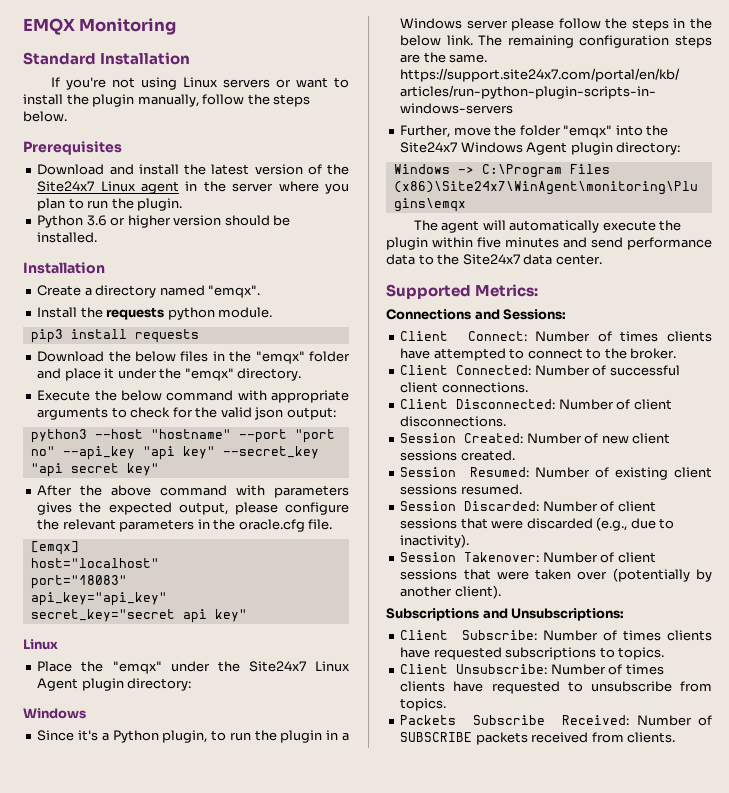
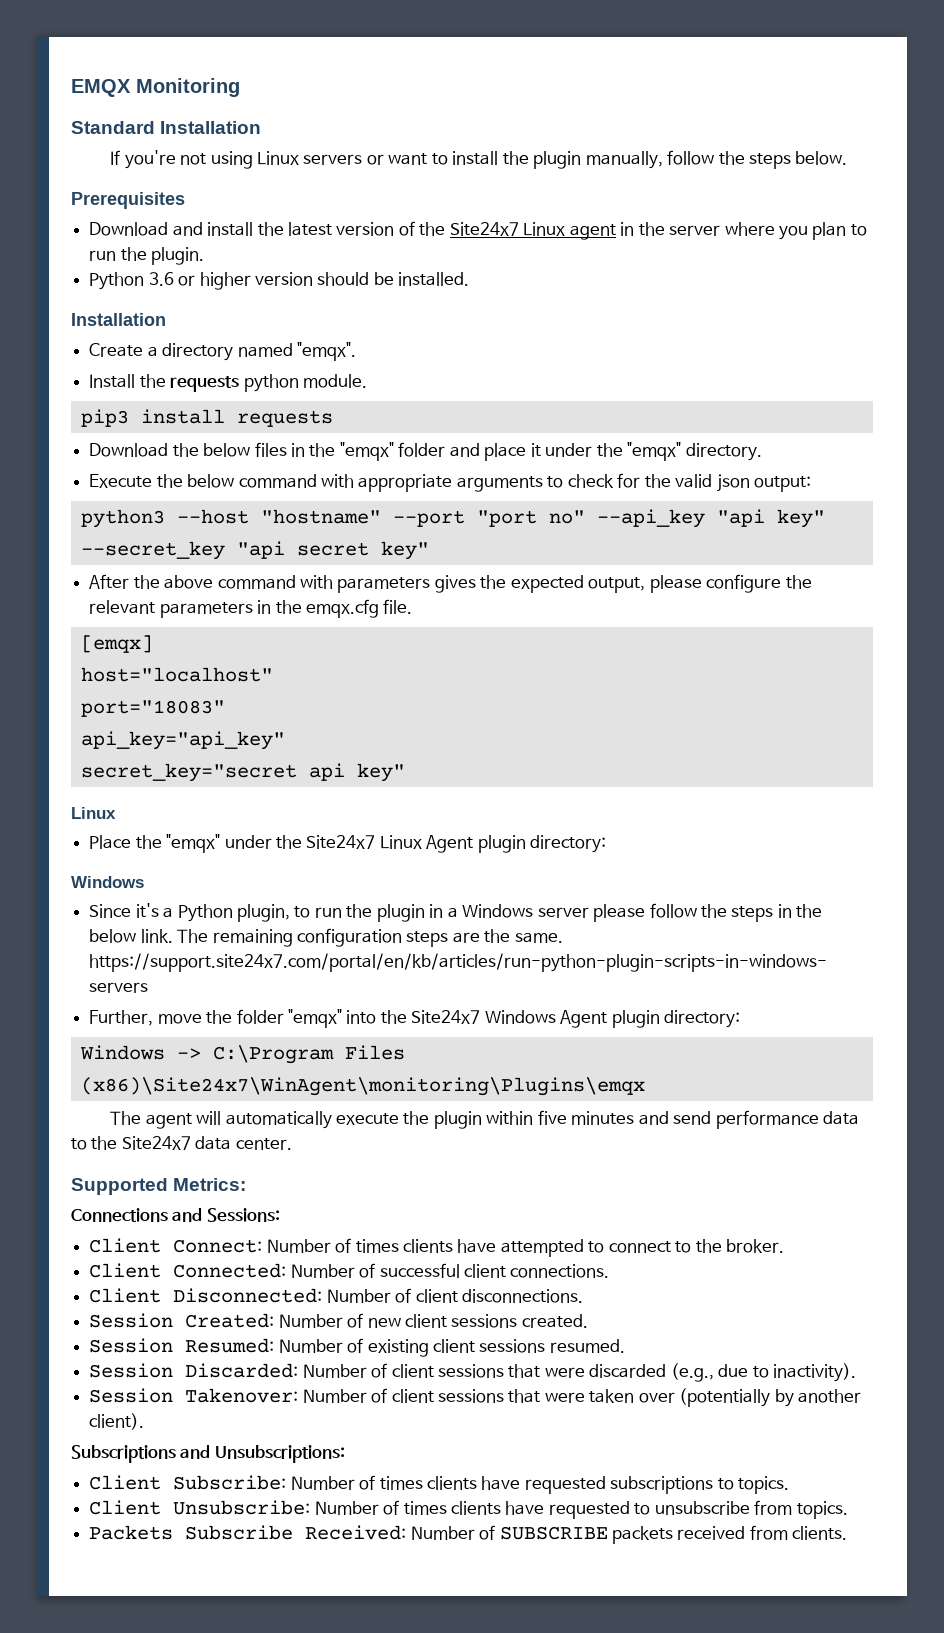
- After the above command with parameters gives the expected output, please configure the relevant parameters in the oracle.cfg file.
+ After the above command with parameters gives the expected output, please configure the relevant parameters in the emqx.cfg file.

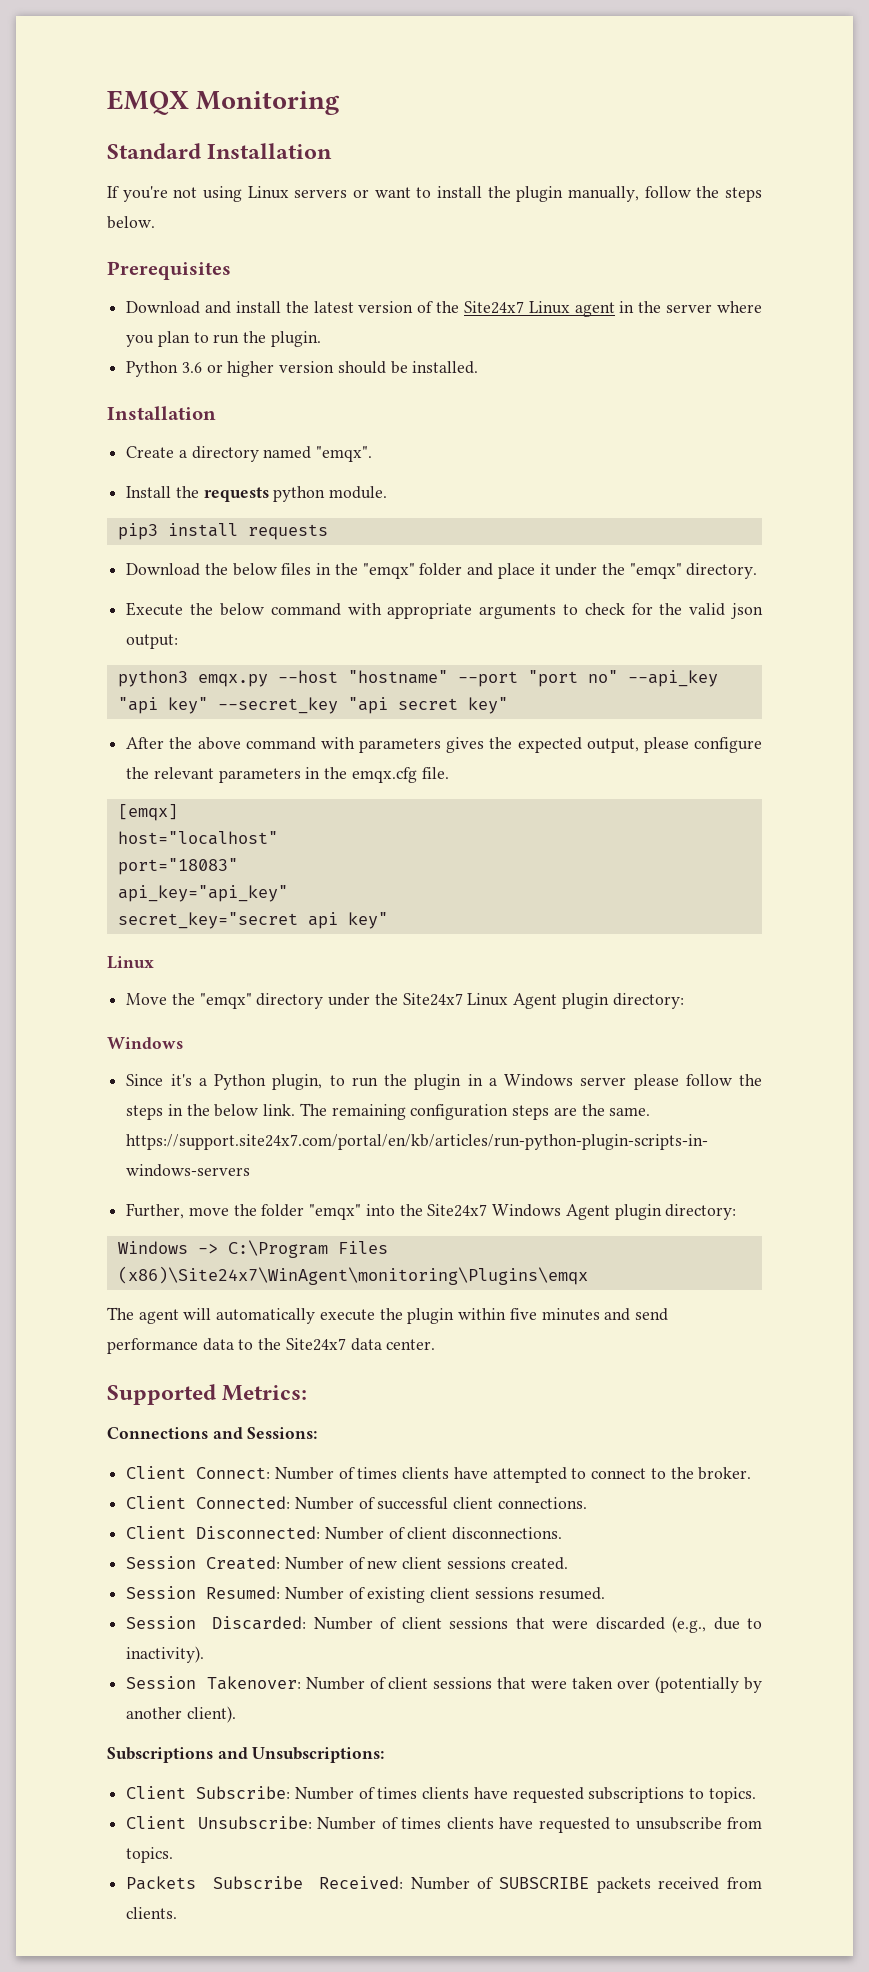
- python3 --host "hostname" --port "port no" --api_key "api key" --secret_key "api secret key"
+ python3 emqx.py --host "hostname" --port "port no" --api_key "api key" --secret_key "api secret key"
- Place the "emqx" under the Site24x7 Linux Agent plugin directory:
+ Move the "emqx" directory under the Site24x7 Linux Agent plugin directory:

